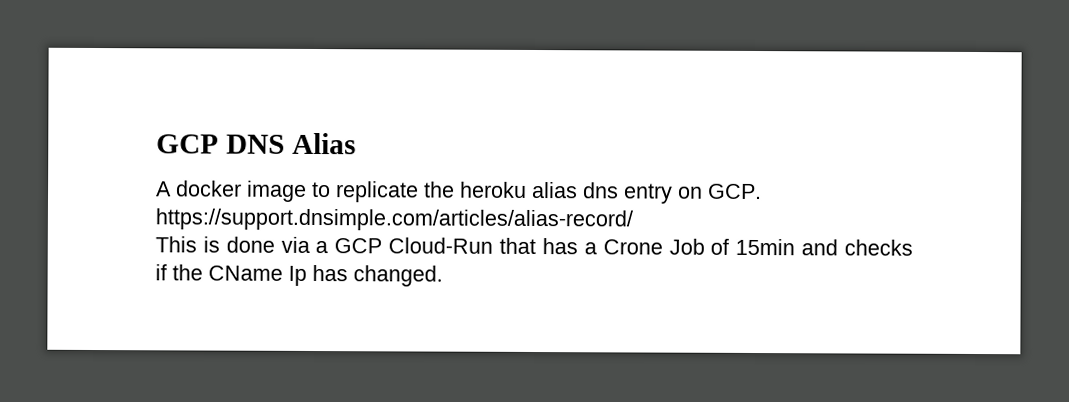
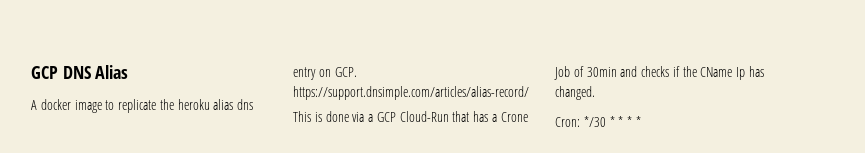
- This is done via a GCP Cloud-Run that has a Crone Job of 15min and checks if the CName Ip has changed.
+ This is done via a GCP Cloud-Run that has a Crone Job of 30min and checks if the CName Ip has changed.
+ Cron: */30 * * * *

